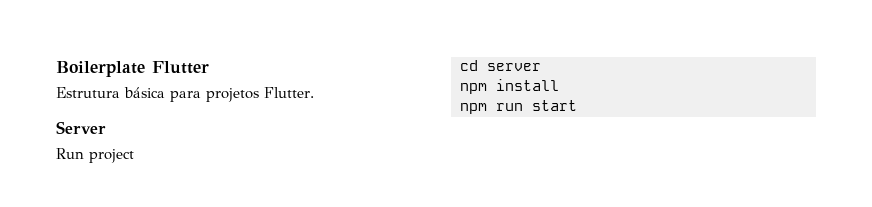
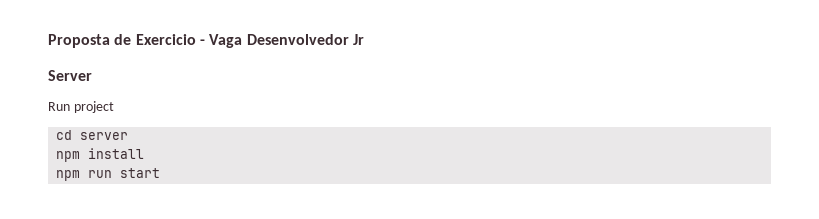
- Boilerplate Flutter
- Estrutura básica para projetos Flutter.
+ Proposta de Exercicio - Vaga Desenvolvedor Jr

